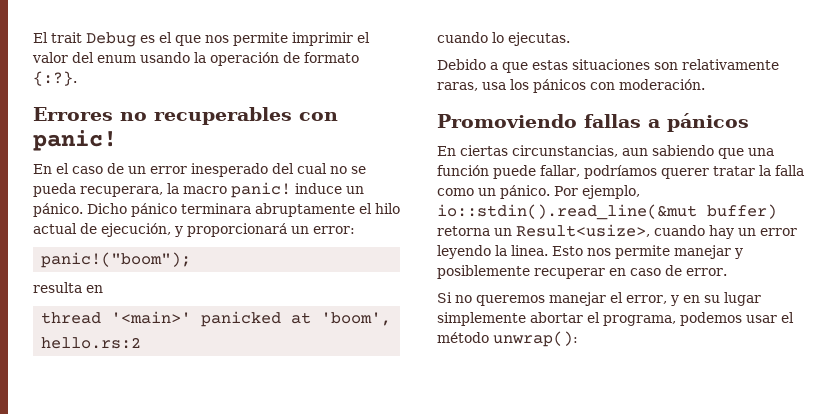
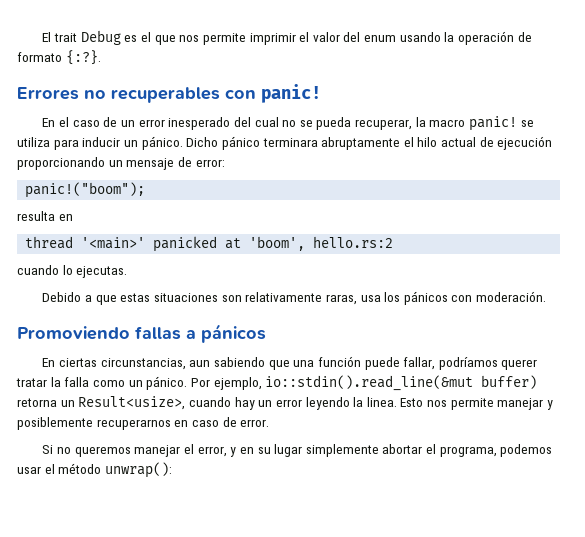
- En el caso de un error inesperado del cual no se pueda recuperara, la macro panic! induce un pánico.
+ En el caso de un error inesperado del cual no se pueda recuperar, la macro panic! se utiliza para inducir un pánico.
- Dicho pánico terminara abruptamente el hilo actual de ejecución, y proporcionará un error:
+ Dicho pánico terminara abruptamente el hilo actual de ejecución proporcionando un mensaje de error:
- Esto nos permite manejar y posiblemente recuperar en caso de error.
+ Esto nos permite manejar y posiblemente recuperarnos en caso de error.

